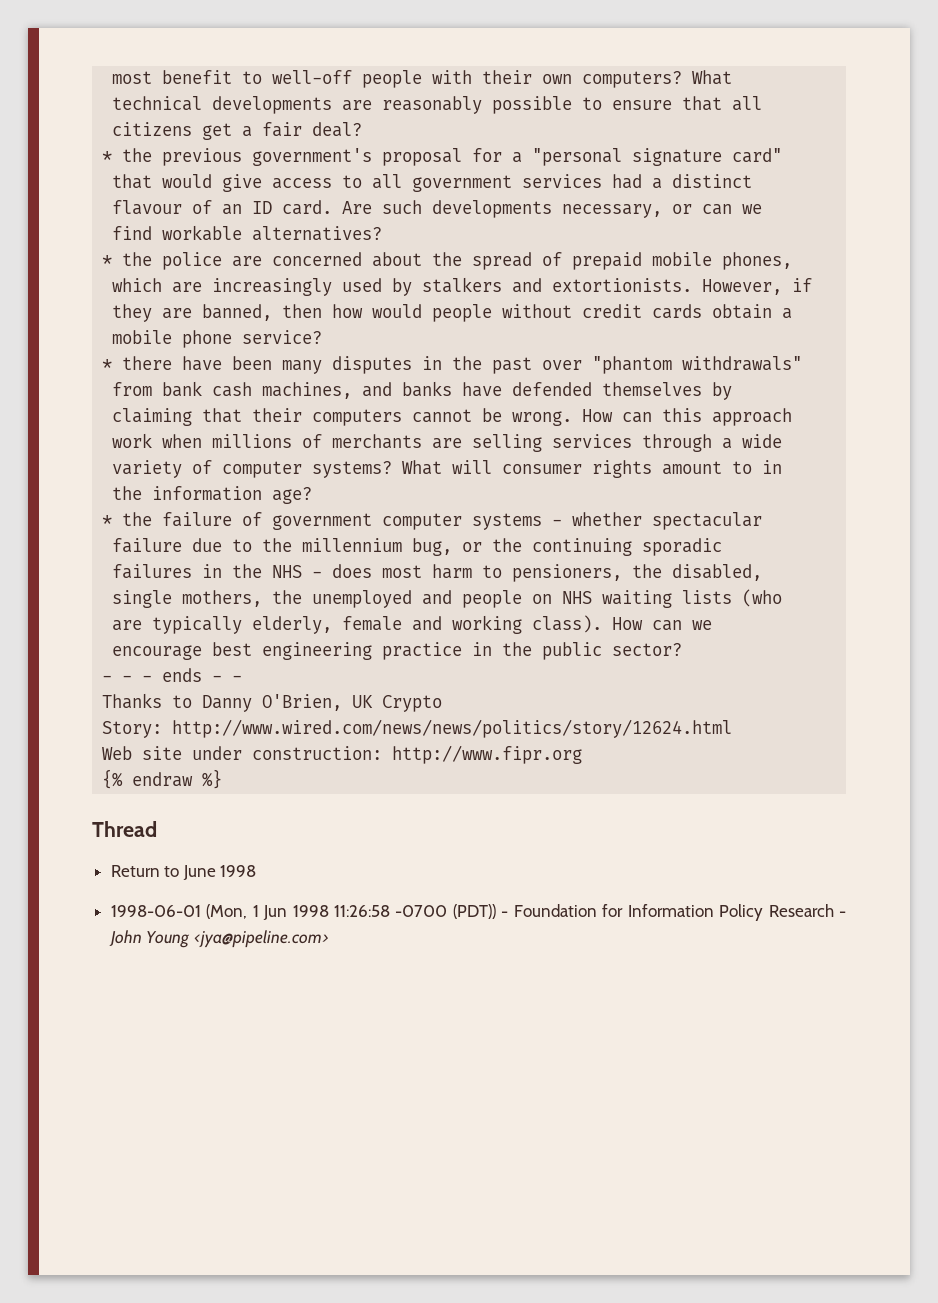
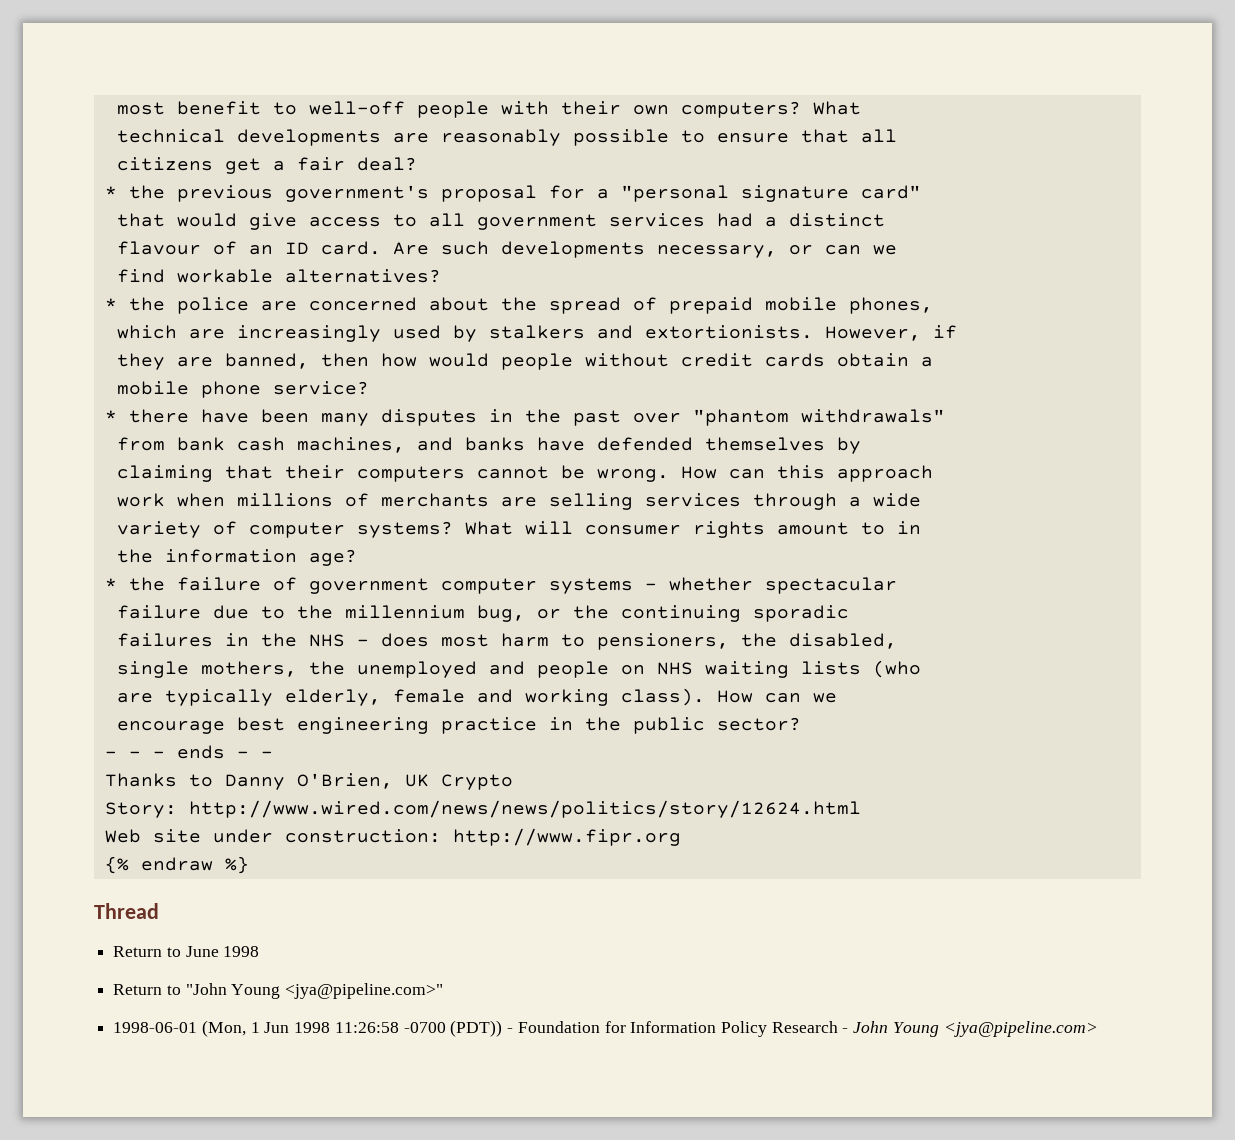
+ Return to "John Young <jya@pipeline.com>"

